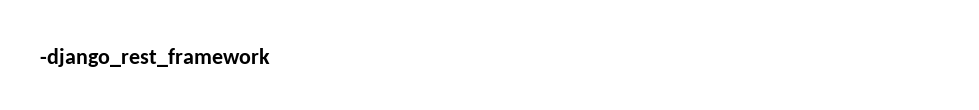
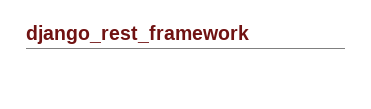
- -django_rest_framework
+ django_rest_framework

